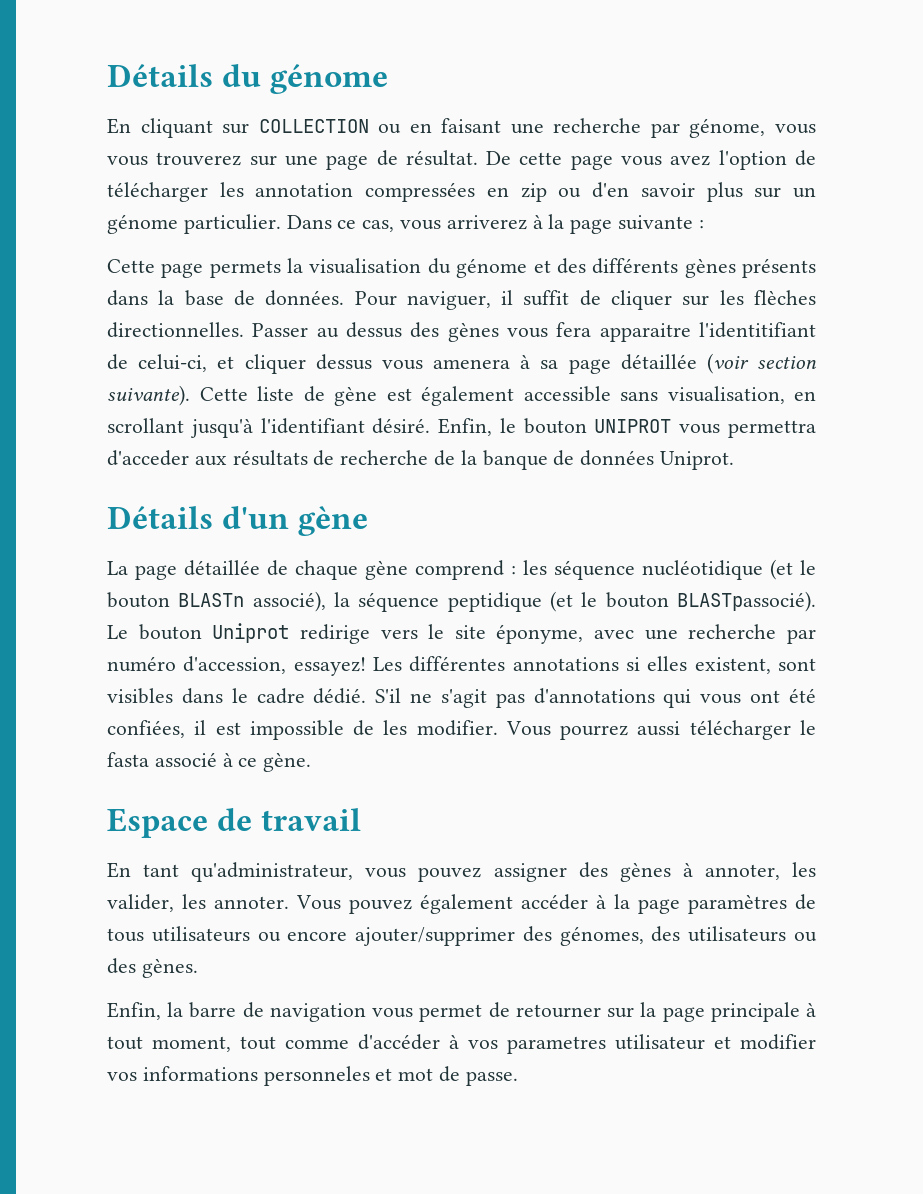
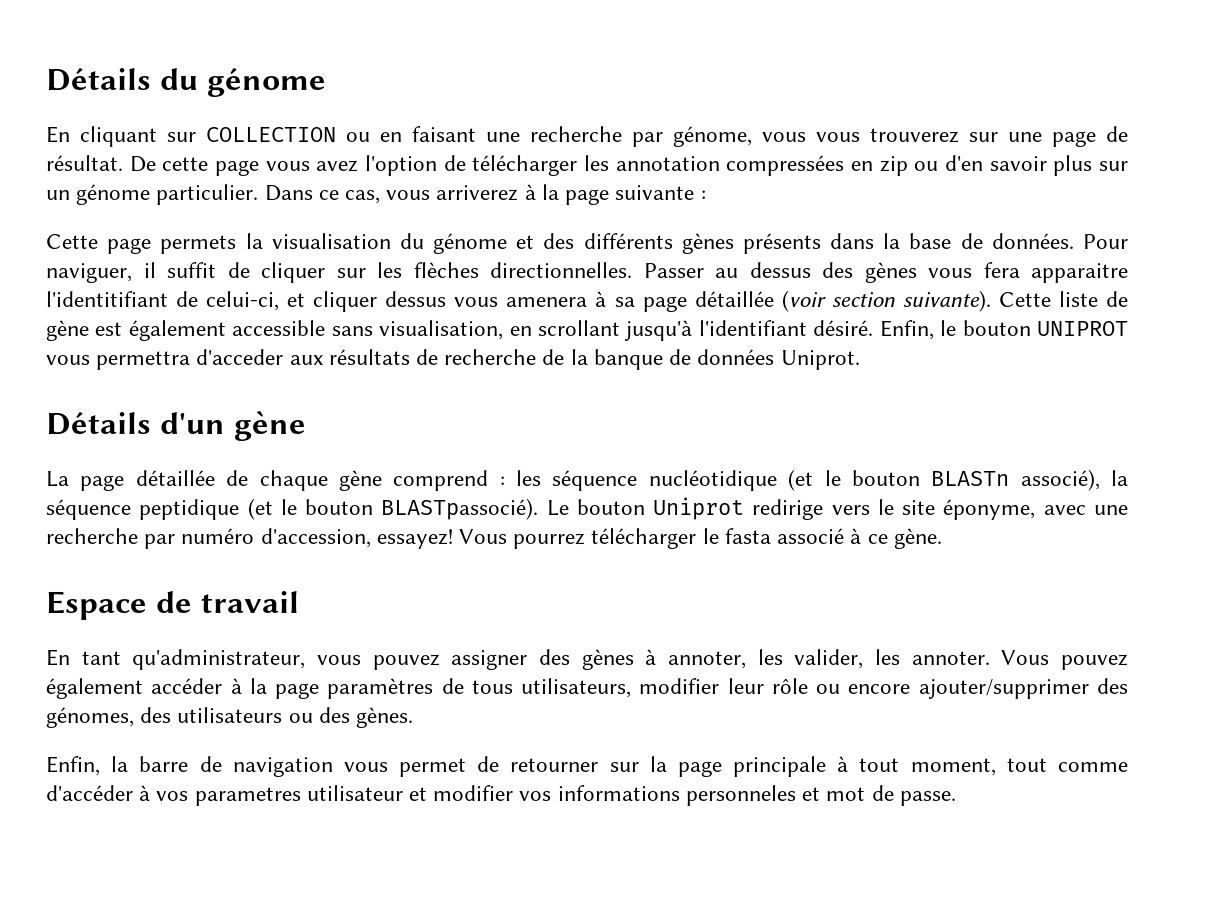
- Les différentes annotations si elles existent, sont visibles dans le cadre dédié. S'il ne s'agit pas d'annotations qui vous ont été confiées, il est impossible de les modifier.
- Vous pourrez aussi télécharger le fasta associé à ce gène.
+ Vous pourrez télécharger le fasta associé à ce gène.
- Vous pouvez également accéder à la page paramètres de tous utilisateurs ou encore ajouter/supprimer des génomes, des utilisateurs ou des gènes.
+ Vous pouvez également accéder à la page paramètres de tous utilisateurs, modifier leur rôle ou encore ajouter/supprimer des génomes, des utilisateurs ou des gènes.

